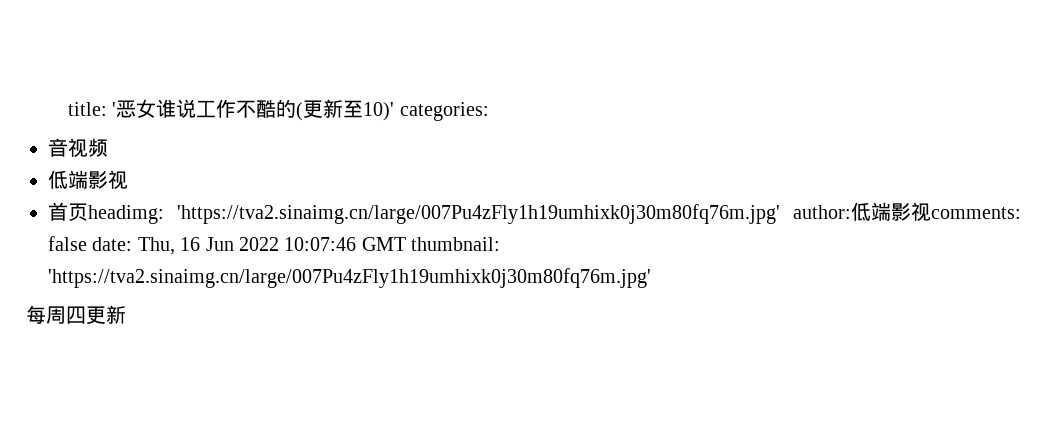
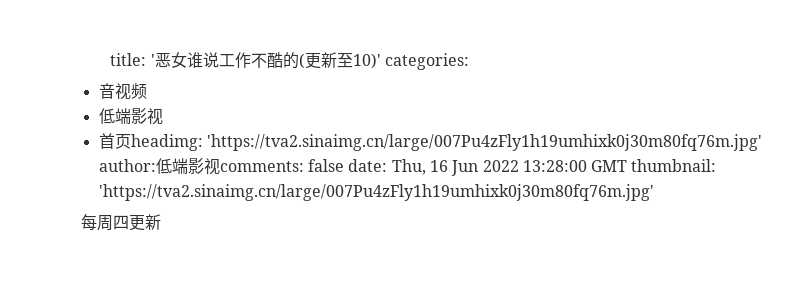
- 首页headimg: 'https://tva2.sinaimg.cn/large/007Pu4zFly1h19umhixk0j30m80fq76m.jpg' author:低端影视comments: false date: Thu, 16 Jun 2022 10:07:46 GMT thumbnail: 'https://tva2.sinaimg.cn/large/007Pu4zFly1h19umhixk0j30m80fq76m.jpg'
+ 首页headimg: 'https://tva2.sinaimg.cn/large/007Pu4zFly1h19umhixk0j30m80fq76m.jpg' author:低端影视comments: false date: Thu, 16 Jun 2022 13:28:00 GMT thumbnail: 'https://tva2.sinaimg.cn/large/007Pu4zFly1h19umhixk0j30m80fq76m.jpg'

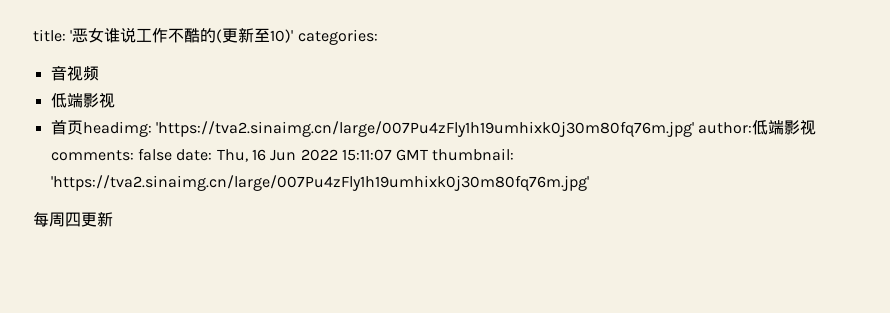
- 首页headimg: 'https://tva2.sinaimg.cn/large/007Pu4zFly1h19umhixk0j30m80fq76m.jpg' author:低端影视comments: false date: Thu, 16 Jun 2022 13:28:00 GMT thumbnail: 'https://tva2.sinaimg.cn/large/007Pu4zFly1h19umhixk0j30m80fq76m.jpg'
+ 首页headimg: 'https://tva2.sinaimg.cn/large/007Pu4zFly1h19umhixk0j30m80fq76m.jpg' author:低端影视comments: false date: Thu, 16 Jun 2022 15:11:07 GMT thumbnail: 'https://tva2.sinaimg.cn/large/007Pu4zFly1h19umhixk0j30m80fq76m.jpg'

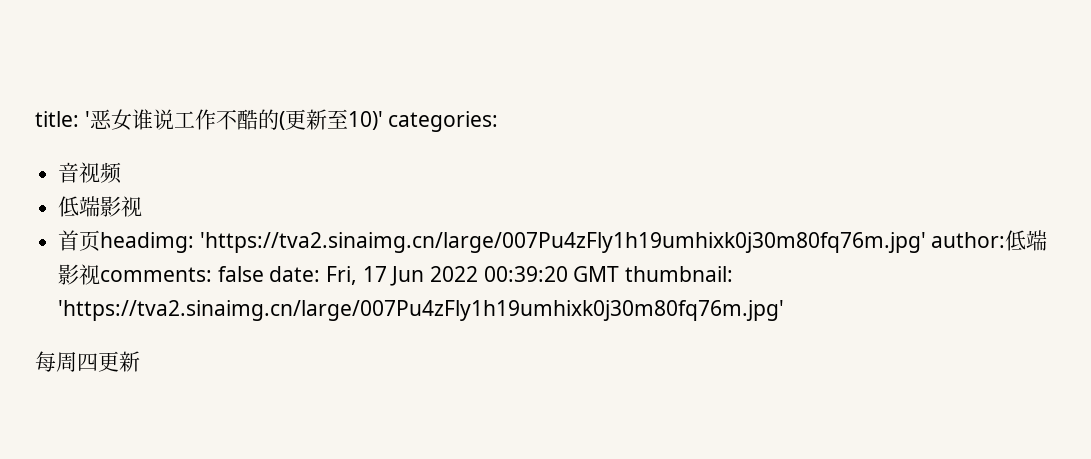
- 首页headimg: 'https://tva2.sinaimg.cn/large/007Pu4zFly1h19umhixk0j30m80fq76m.jpg' author:低端影视comments: false date: Thu, 16 Jun 2022 15:11:07 GMT thumbnail: 'https://tva2.sinaimg.cn/large/007Pu4zFly1h19umhixk0j30m80fq76m.jpg'
+ 首页headimg: 'https://tva2.sinaimg.cn/large/007Pu4zFly1h19umhixk0j30m80fq76m.jpg' author:低端影视comments: false date: Fri, 17 Jun 2022 00:39:20 GMT thumbnail: 'https://tva2.sinaimg.cn/large/007Pu4zFly1h19umhixk0j30m80fq76m.jpg'

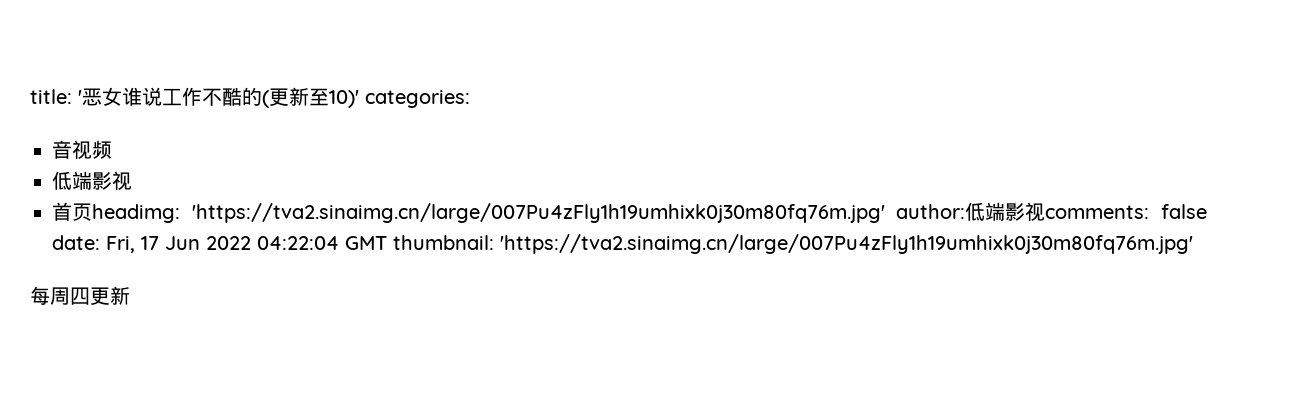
- 首页headimg: 'https://tva2.sinaimg.cn/large/007Pu4zFly1h19umhixk0j30m80fq76m.jpg' author:低端影视comments: false date: Fri, 17 Jun 2022 00:39:20 GMT thumbnail: 'https://tva2.sinaimg.cn/large/007Pu4zFly1h19umhixk0j30m80fq76m.jpg'
+ 首页headimg: 'https://tva2.sinaimg.cn/large/007Pu4zFly1h19umhixk0j30m80fq76m.jpg' author:低端影视comments: false date: Fri, 17 Jun 2022 04:22:04 GMT thumbnail: 'https://tva2.sinaimg.cn/large/007Pu4zFly1h19umhixk0j30m80fq76m.jpg'

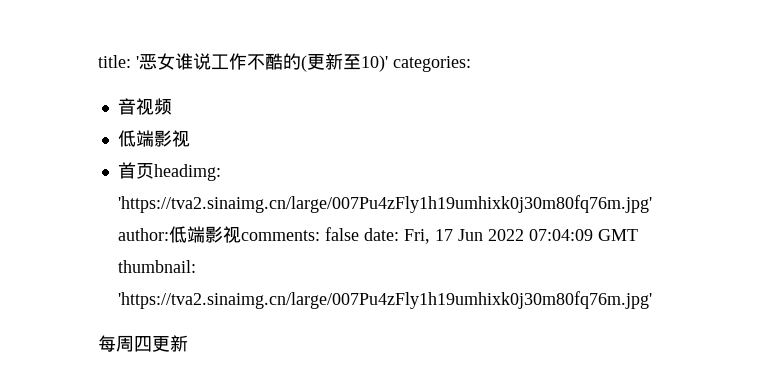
- 首页headimg: 'https://tva2.sinaimg.cn/large/007Pu4zFly1h19umhixk0j30m80fq76m.jpg' author:低端影视comments: false date: Fri, 17 Jun 2022 04:22:04 GMT thumbnail: 'https://tva2.sinaimg.cn/large/007Pu4zFly1h19umhixk0j30m80fq76m.jpg'
+ 首页headimg: 'https://tva2.sinaimg.cn/large/007Pu4zFly1h19umhixk0j30m80fq76m.jpg' author:低端影视comments: false date: Fri, 17 Jun 2022 07:04:09 GMT thumbnail: 'https://tva2.sinaimg.cn/large/007Pu4zFly1h19umhixk0j30m80fq76m.jpg'

